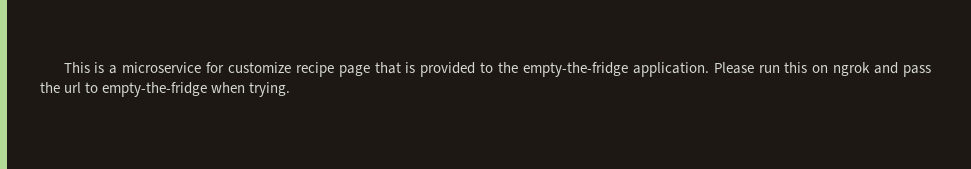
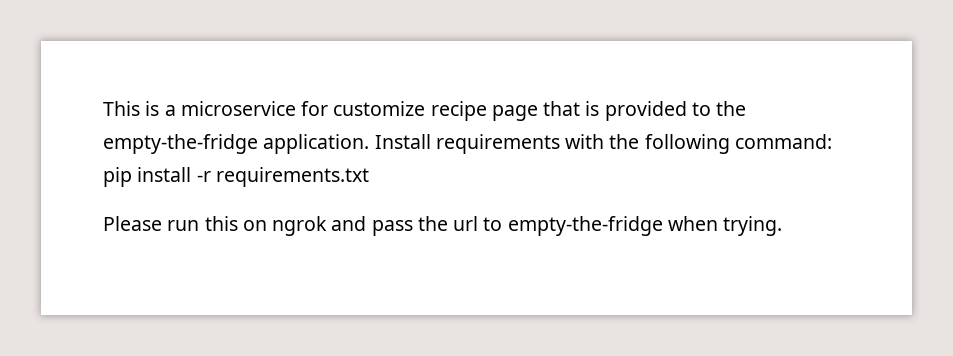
- This is a microservice for customize recipe page that is provided to the empty-the-fridge application. Please run this on ngrok and pass the url to empty-the-fridge when trying.
+ This is a microservice for customize recipe page that is provided to the empty-the-fridge application. Install requirements with the following command: pip install -r requirements.txt
+ Please run this on ngrok and pass the url to empty-the-fridge when trying.

